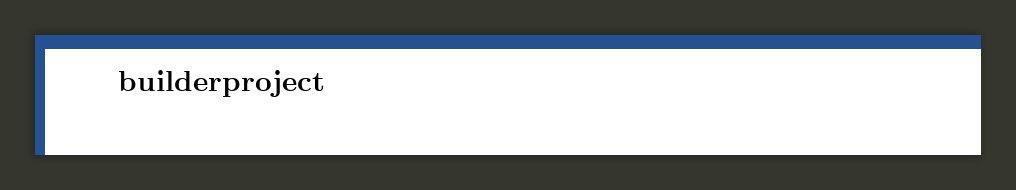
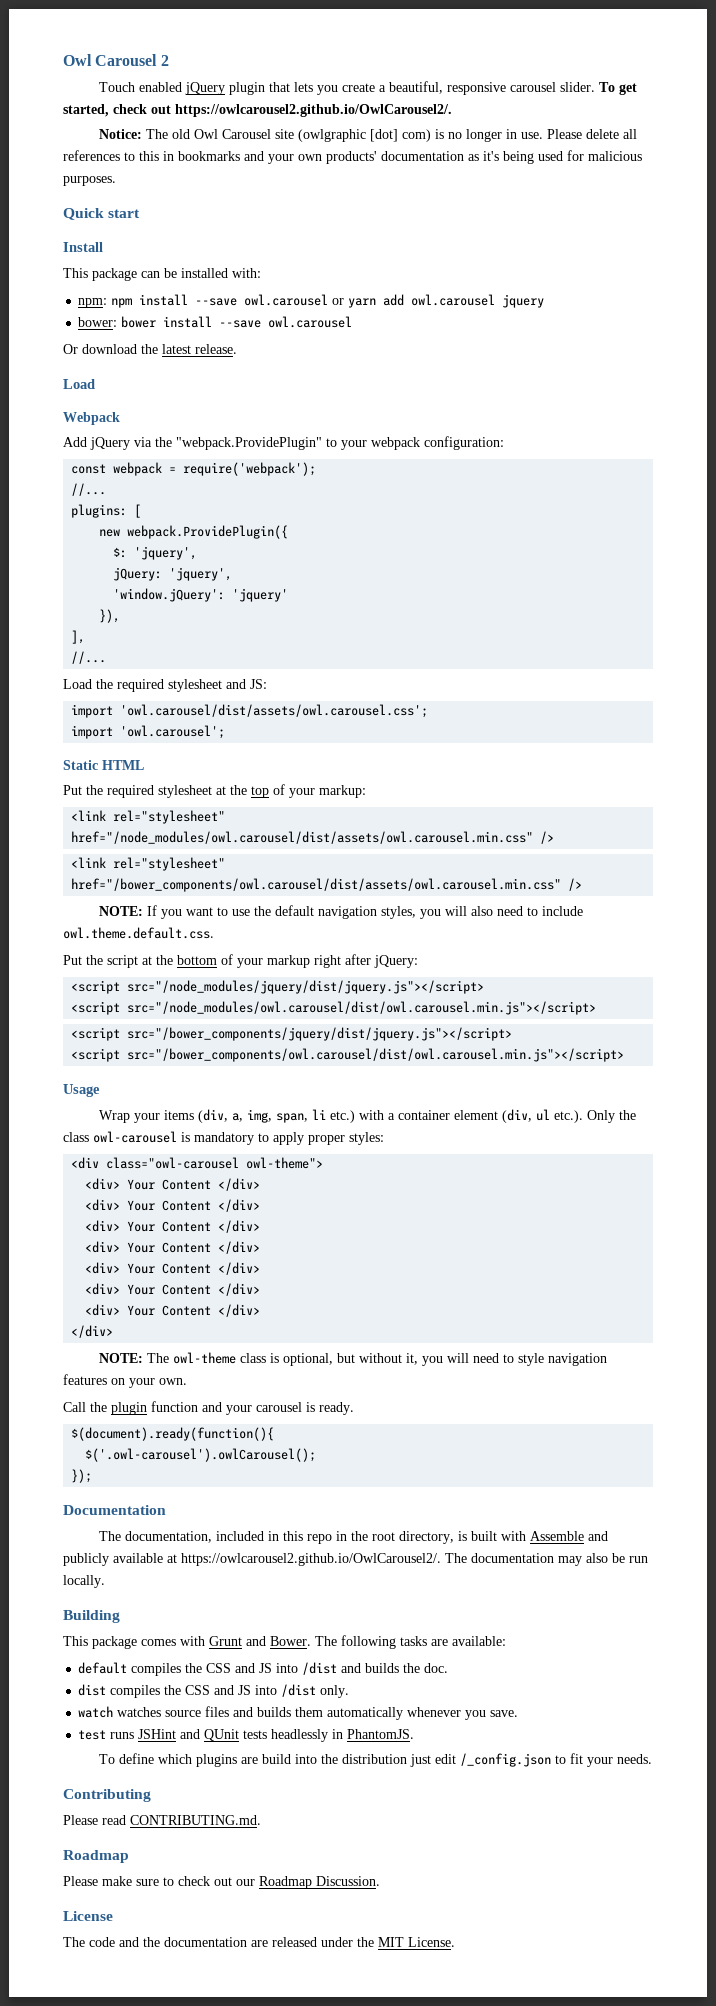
- builderproject
+ Owl Carousel 2
+ Touch enabled jQuery plugin that lets you create a beautiful, responsive carousel slider. To get started, check out https://owlcarousel2.github.io/OwlCarousel2/.
+ Notice: The old Owl Carousel site (owlgraphic [dot] com) is no longer in use. Please delete all references to this in bookmarks and your own products' documentation as it's being used for malicious purposes.
+ Quick start
+ Install
+ This package can be installed with:
+ npm: npm install --save owl.carousel or yarn add owl.carousel jquery
+ bower: bower install --save owl.carousel
+ Or download the latest release.
+ Load
+ Webpack
+ Add jQuery via the "webpack.ProvidePlugin" to your webpack configuration:
+ const webpack = require('webpack');
+ //...
+ plugins: [
+ new webpack.ProvidePlugin({
+ $: 'jquery',
+ jQuery: 'jquery',
+ 'window.jQuery': 'jquery'
+ }),
+ ],
+ //...
+ Load the required stylesheet and JS:
+ import 'owl.carousel/dist/assets/owl.carousel.css';
+ import 'owl.carousel';
+ Static HTML
+ Put the required stylesheet at the top of your markup:
+ <link rel="stylesheet" href="/node_modules/owl.carousel/dist/assets/owl.carousel.min.css" />
+ <link rel="stylesheet" href="/bower_components/owl.carousel/dist/assets/owl.carousel.min.css" />
+ NOTE: If you want to use the default navigation styles, you will also need to include owl.theme.default.css.
+ Put the script at the bottom of your markup right after jQuery:
+ <script src="/node_modules/jquery/dist/jquery.js"></script>
+ <script src="/node_modules/owl.carousel/dist/owl.carousel.min.js"></script>
+ <script src="/bower_components/jquery/dist/jquery.js"></script>
+ <script src="/bower_components/owl.carousel/dist/owl.carousel.min.js"></script>
+ Usage
+ Wrap your items (div, a, img, span, li etc.) with a container element (div, ul etc.). Only the class owl-carousel is mandatory to apply proper styles:
+ <div class="owl-carousel owl-theme">
+ <div> Your Content </div>
+ <div> Your Content </div>
+ <div> Your Content </div>
+ <div> Your Content </div>
+ <div> Your Content </div>
+ <div> Your Content </div>
+ <div> Your Content </div>
+ </div>
+ NOTE: The owl-theme class is optional, but without it, you will need to style navigation features on your own.
+ Call the plugin function and your carousel is ready.
+ $(document).ready(function(){
+ $('.owl-carousel').owlCarousel();
+ });
+ Documentation
+ The documentation, included in this repo in the root directory, is built with Assemble and publicly available at https://owlcarousel2.github.io/OwlCarousel2/. The documentation may also be run locally.
+ Building
+ This package comes with Grunt and Bower. The following tasks are available:
+ default compiles the CSS and JS into /dist and builds the doc.
+ dist compiles the CSS and JS into /dist only.
+ watch watches source files and builds them automatically whenever you save.
+ test runs JSHint and QUnit tests headlessly in PhantomJS.
+ To define which plugins are build into the distribution just edit /_config.json to fit your needs.
+ Contributing
+ Please read CONTRIBUTING.md.
+ Roadmap
+ Please make sure to check out our Roadmap Discussion.
+ License
+ The code and the documentation are released under the MIT License.

